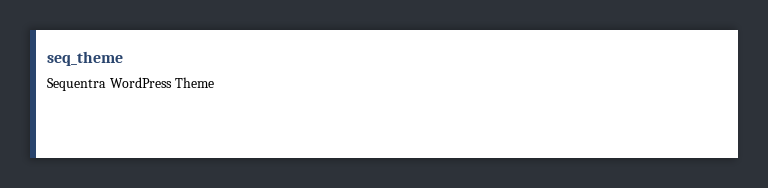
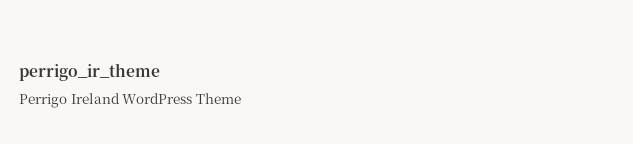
- seq_theme
- Sequentra WordPress Theme
+ perrigo_ir_theme
+ Perrigo Ireland WordPress Theme

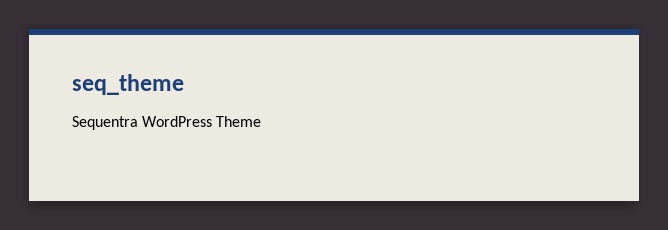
- perrigo_ir_theme
- Perrigo Ireland WordPress Theme
+ seq_theme
+ Sequentra WordPress Theme

